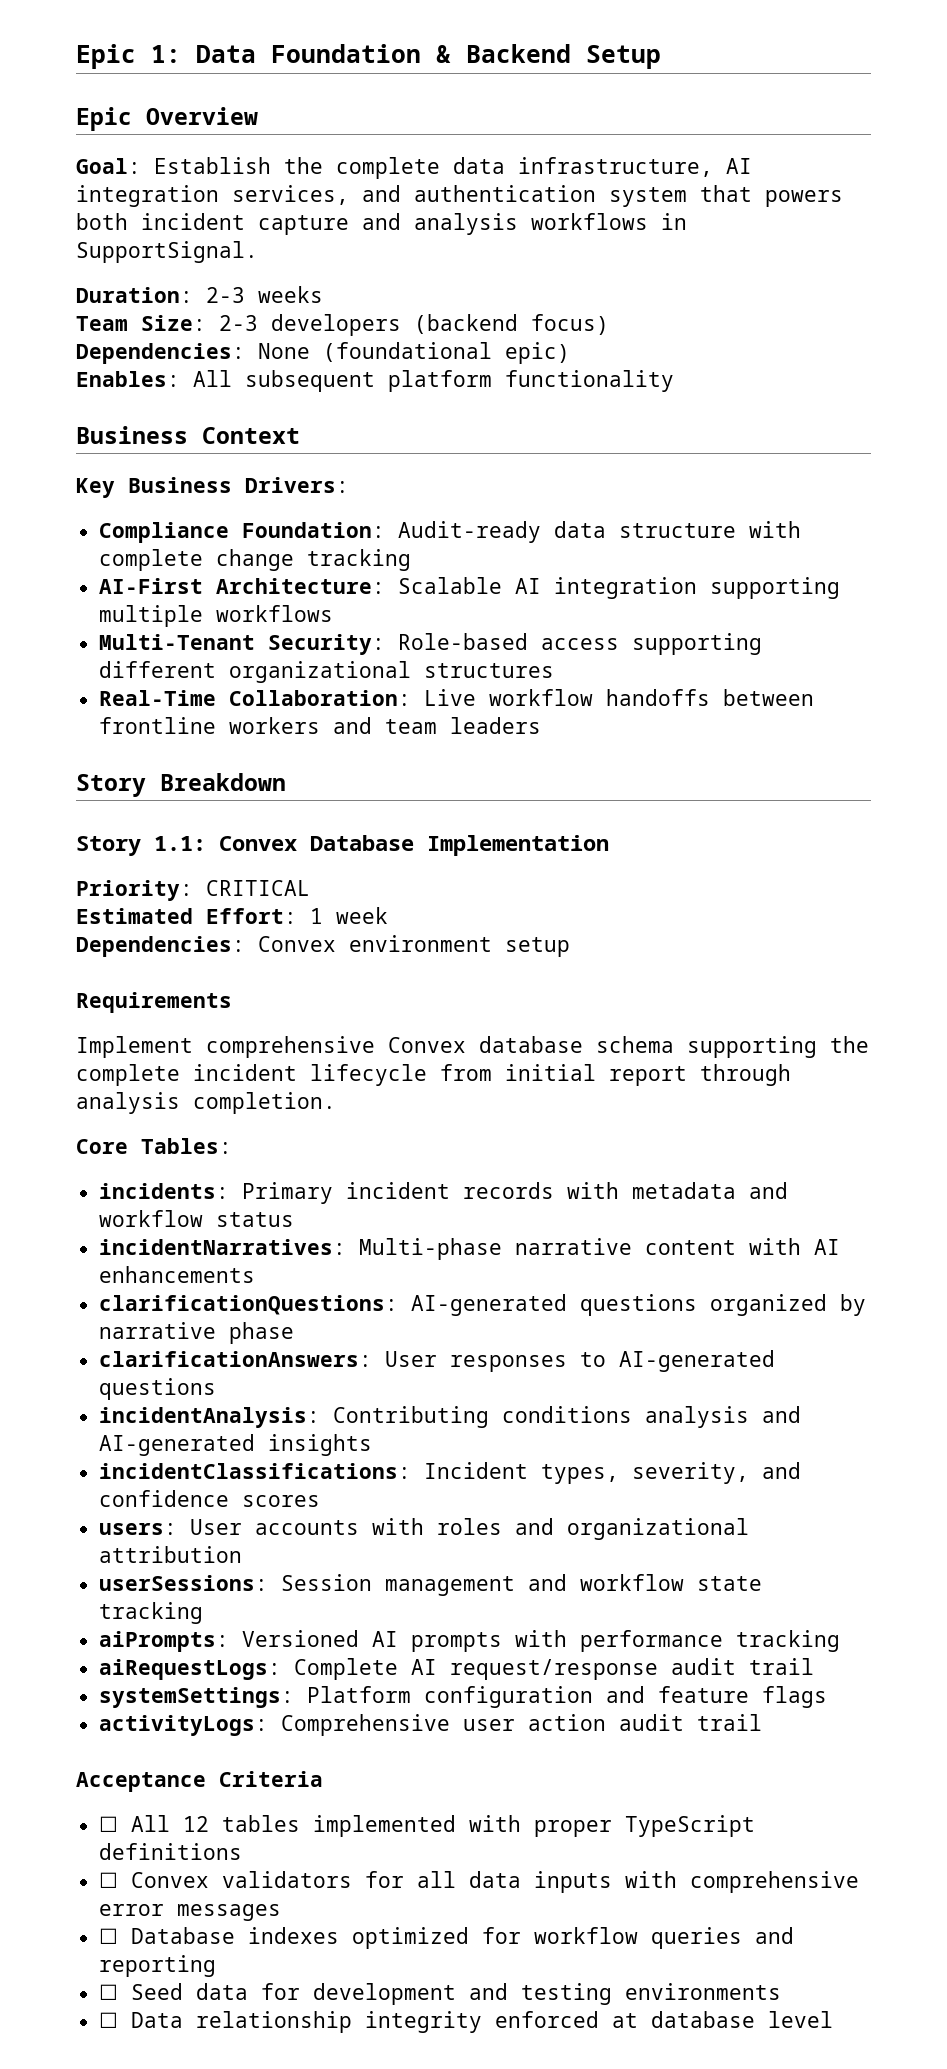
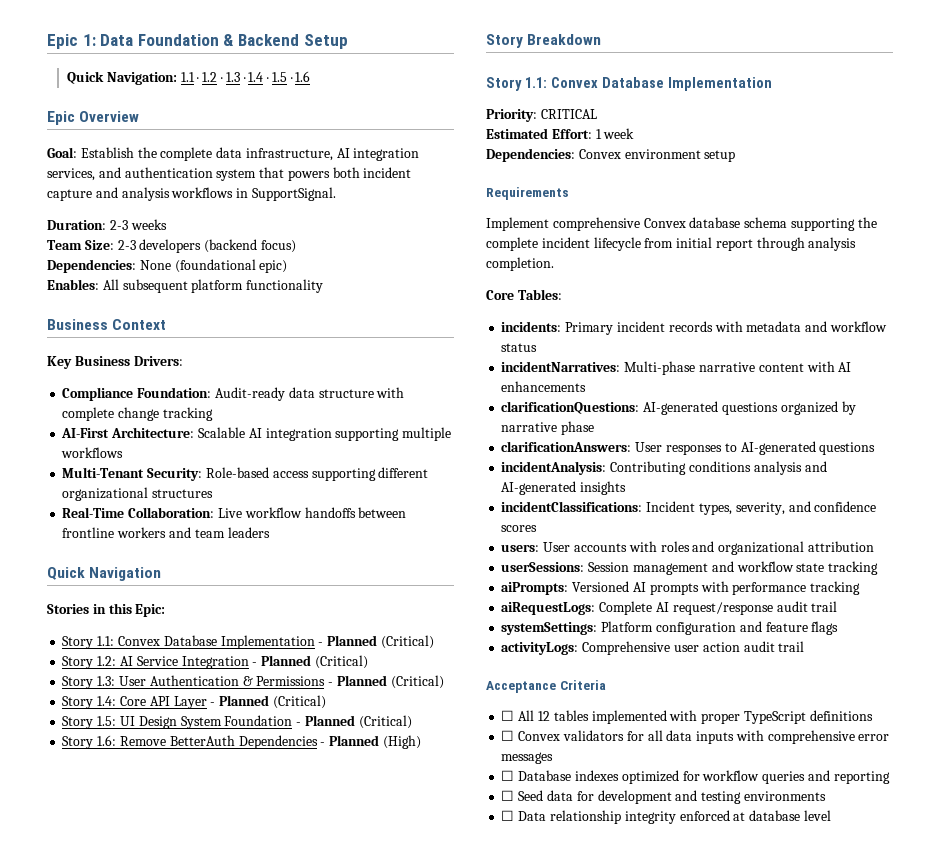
+ Quick Navigation: 1.1 · 1.2 · 1.3 · 1.4 · 1.5 · 1.6
+ Quick Navigation
+ Stories in this Epic:
+ Story 1.1: Convex Database Implementation - Planned (Critical)
+ Story 1.2: AI Service Integration - Planned (Critical)
+ Story 1.3: User Authentication & Permissions - Planned (Critical)
+ Story 1.4: Core API Layer - Planned (Critical)
+ Story 1.5: UI Design System Foundation - Planned (Critical)
+ Story 1.6: Remove BetterAuth Dependencies - Planned (High)

